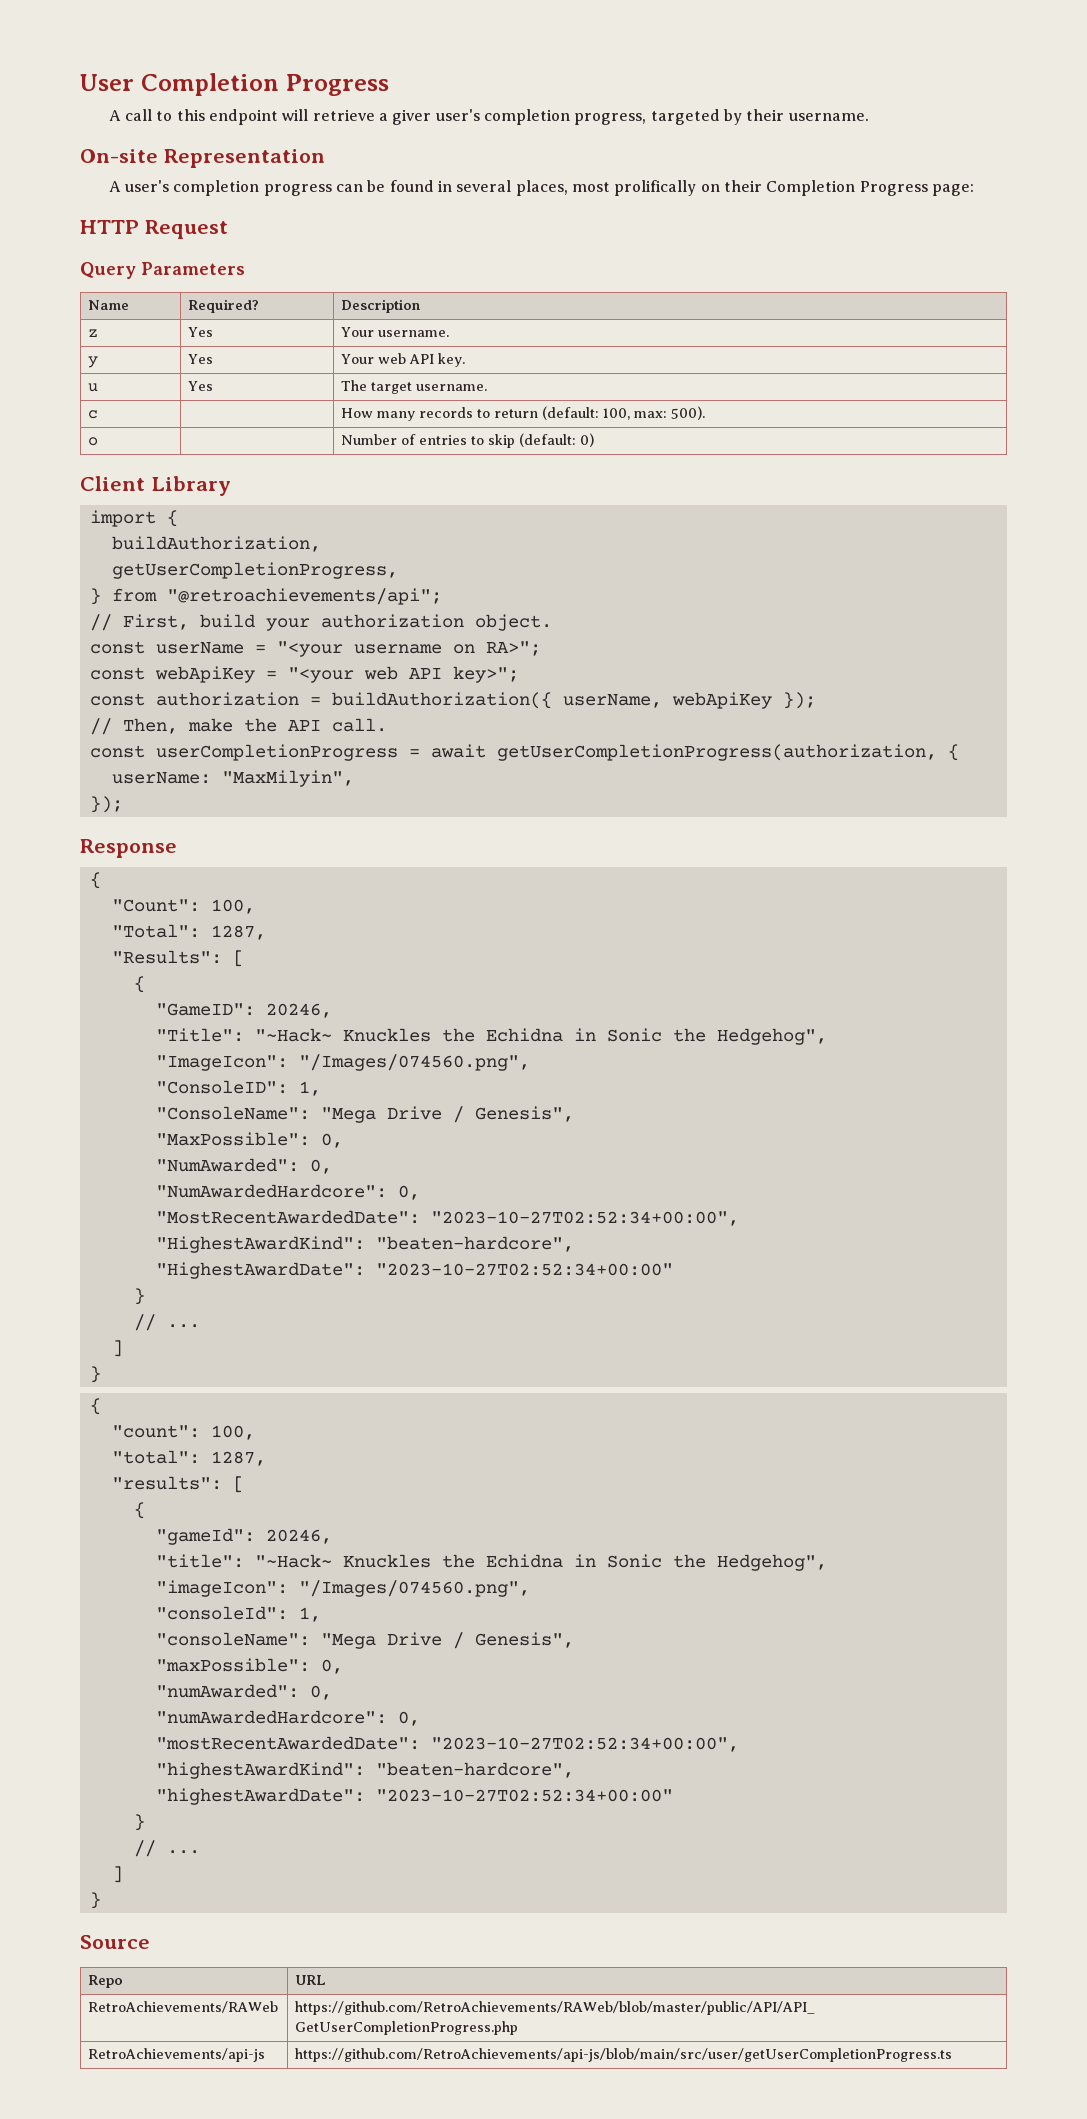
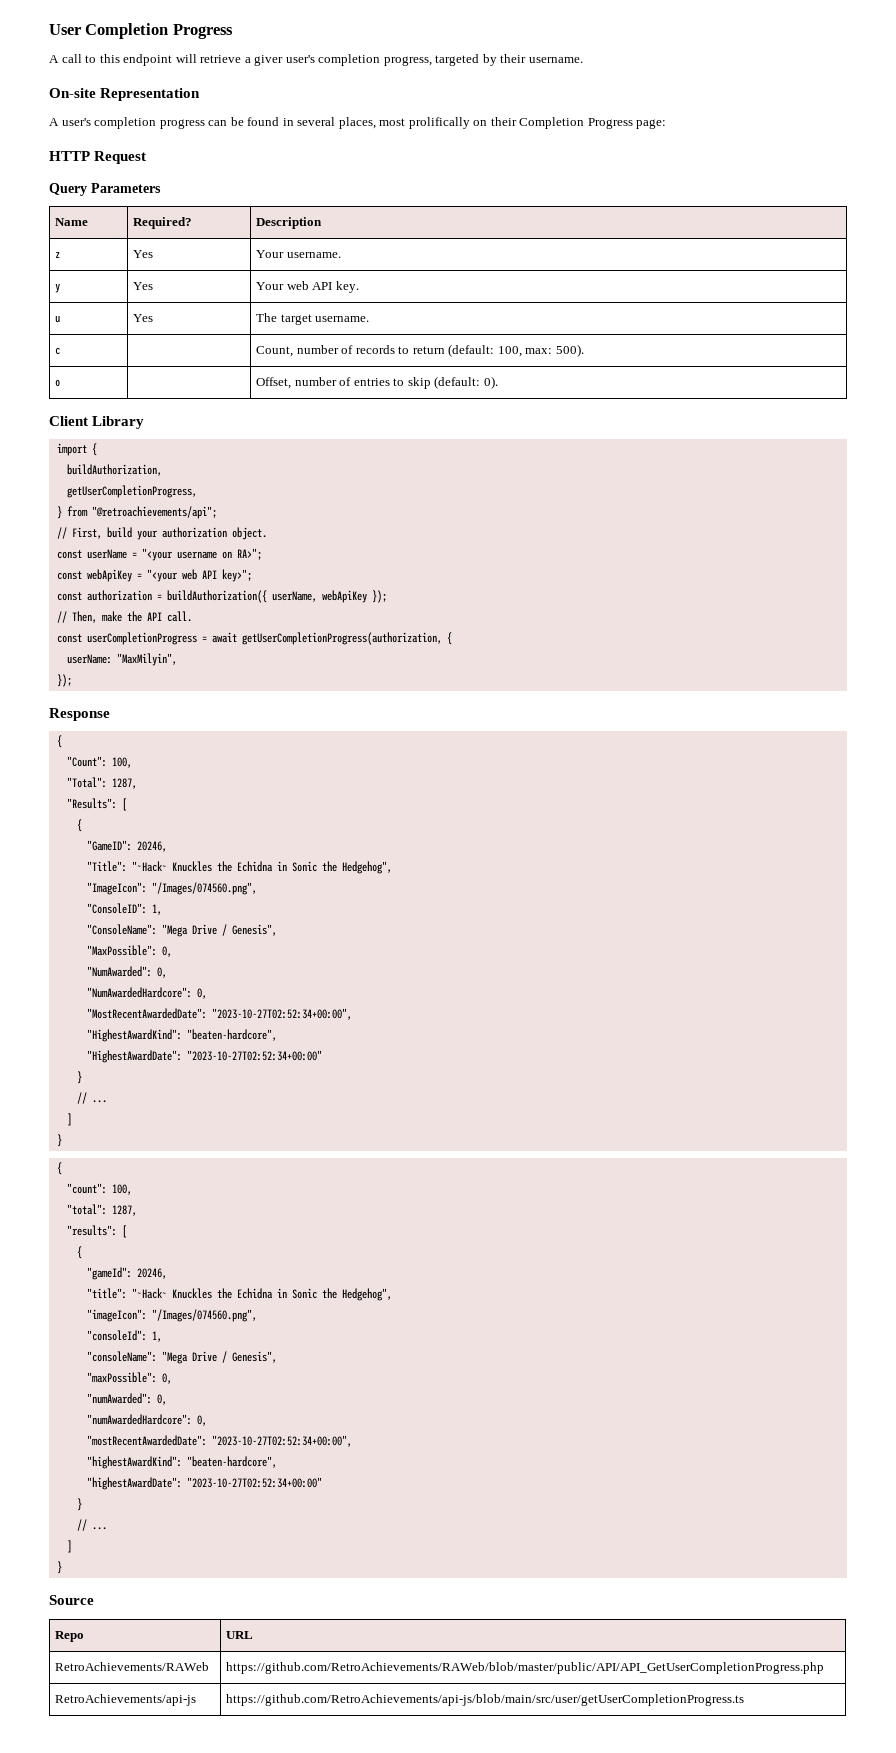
- c | | How many records to return (default: 100, max: 500).
+ c | | Count, number of records to return (default: 100, max: 500).
- o | | Number of entries to skip (default: 0)
+ o | | Offset, number of entries to skip (default: 0).

